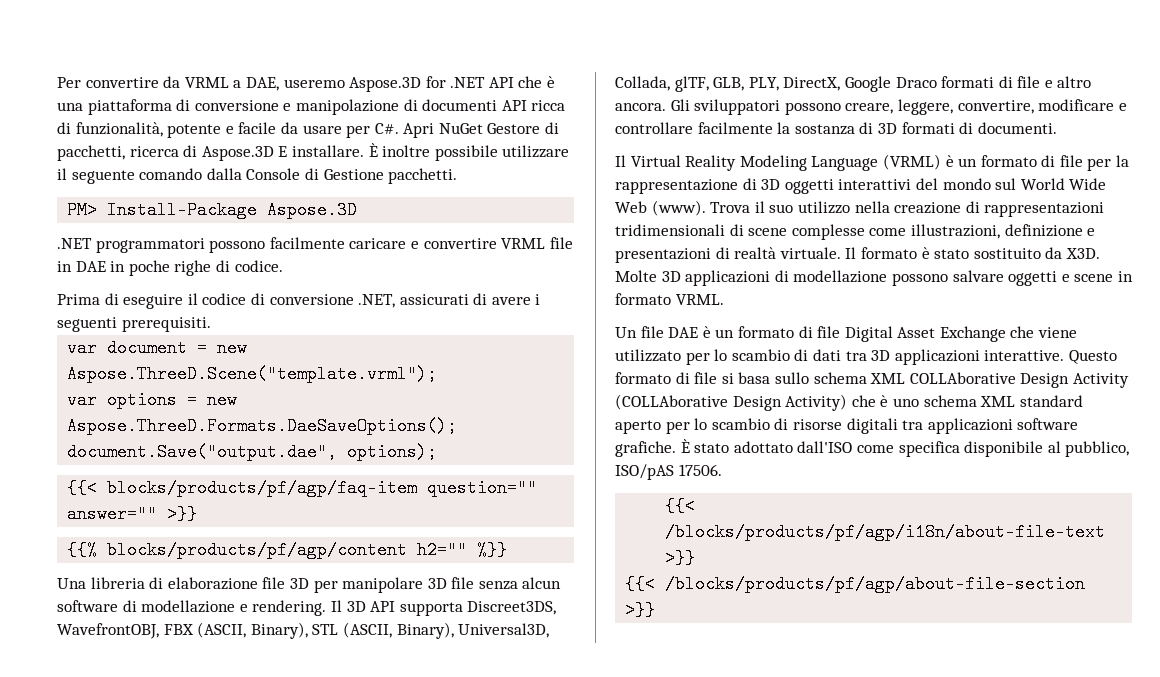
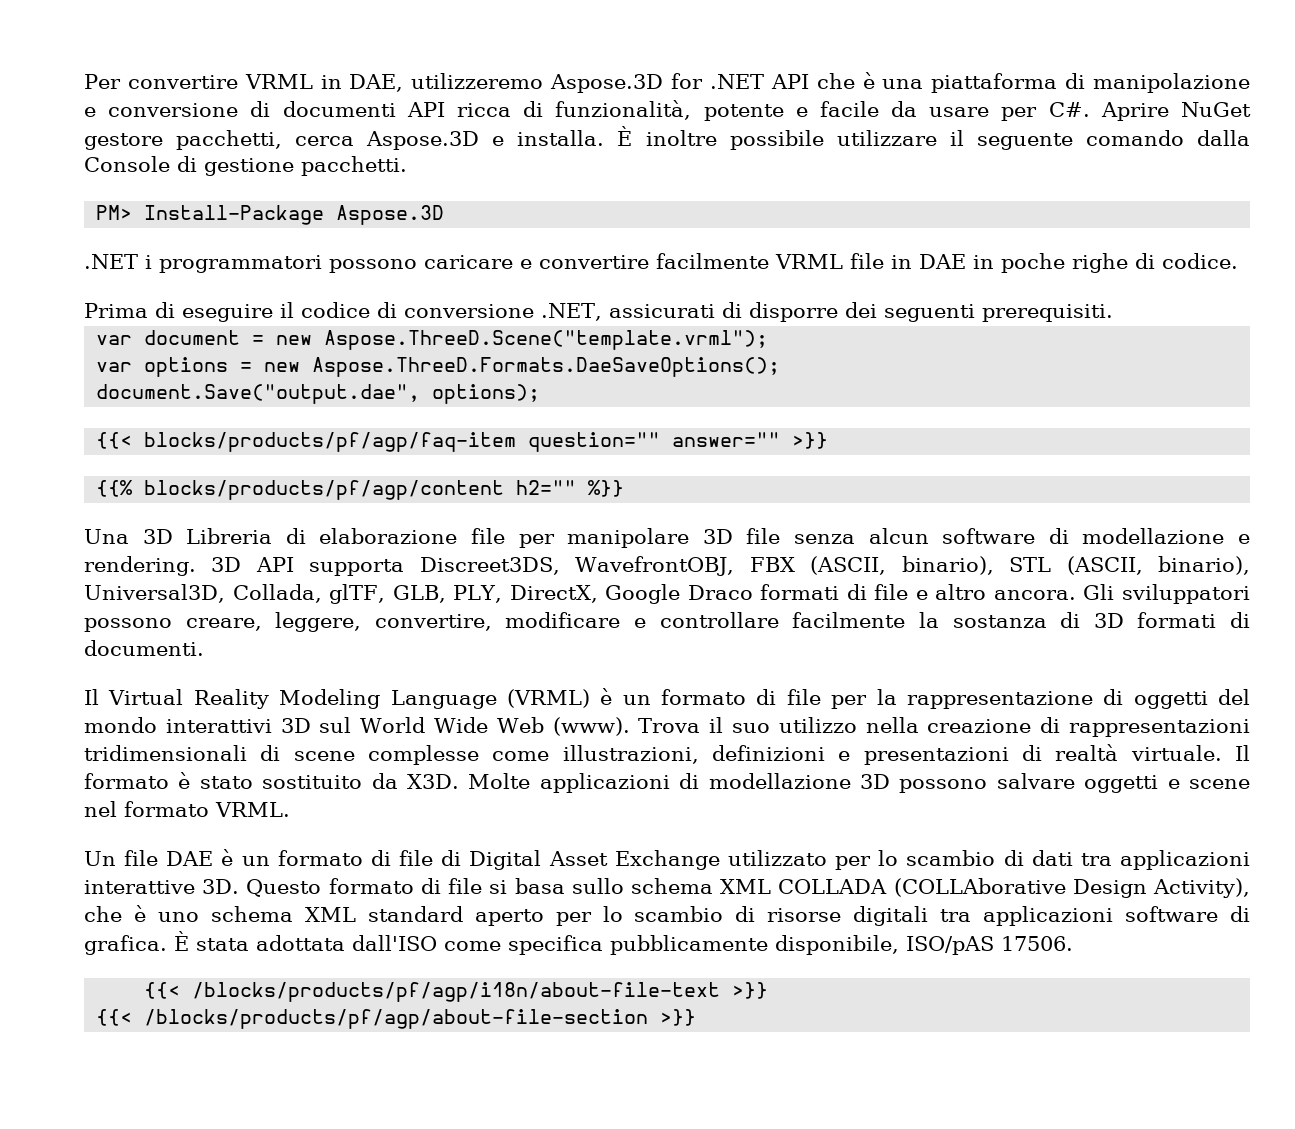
- Per convertire da VRML a DAE, useremo Aspose.3D for .NET API che è una piattaforma di conversione e manipolazione di documenti API ricca di funzionalità, potente e facile da usare per C#. Apri NuGet Gestore di pacchetti, ricerca di Aspose.3D E installare.
+ Per convertire VRML in DAE, utilizzeremo Aspose.3D for .NET API che è una piattaforma di manipolazione e conversione di documenti API ricca di funzionalità, potente e facile da usare per C#. Aprire NuGet gestore pacchetti, cerca Aspose.3D e installa.
- È inoltre possibile utilizzare il seguente comando dalla Console di Gestione pacchetti.
+ È inoltre possibile utilizzare il seguente comando dalla Console di gestione pacchetti.
- .NET programmatori possono facilmente caricare e convertire VRML file in DAE in poche righe di codice.
+ .NET i programmatori possono caricare e convertire facilmente VRML file in DAE in poche righe di codice.
- Prima di eseguire il codice di conversione .NET, assicurati di avere i seguenti prerequisiti.
+ Prima di eseguire il codice di conversione .NET, assicurati di disporre dei seguenti prerequisiti.
- Una libreria di elaborazione file 3D per manipolare 3D file senza alcun software di modellazione e rendering.
+ Una 3D Libreria di elaborazione file per manipolare 3D file senza alcun software di modellazione e rendering.
- Il 3D API supporta Discreet3DS, WavefrontOBJ, FBX (ASCII, Binary), STL (ASCII, Binary), Universal3D, Collada, glTF, GLB, PLY, DirectX, Google Draco formati di file e altro ancora.
+ 3D API supporta Discreet3DS, WavefrontOBJ, FBX (ASCII, binario), STL (ASCII, binario), Universal3D, Collada, glTF, GLB, PLY, DirectX, Google Draco formati di file e altro ancora.
- Il Virtual Reality Modeling Language (VRML) è un formato di file per la rappresentazione di 3D oggetti interattivi del mondo sul World Wide Web (www).
+ Il Virtual Reality Modeling Language (VRML) è un formato di file per la rappresentazione di oggetti del mondo interattivi 3D sul World Wide Web (www).
- Trova il suo utilizzo nella creazione di rappresentazioni tridimensionali di scene complesse come illustrazioni, definizione e presentazioni di realtà virtuale.
+ Trova il suo utilizzo nella creazione di rappresentazioni tridimensionali di scene complesse come illustrazioni, definizioni e presentazioni di realtà virtuale.
- Il formato è stato sostituito da X3D. Molte 3D applicazioni di modellazione possono salvare oggetti e scene in formato VRML.
+ Il formato è stato sostituito da X3D. Molte applicazioni di modellazione 3D possono salvare oggetti e scene nel formato VRML.
- Un file DAE è un formato di file Digital Asset Exchange che viene utilizzato per lo scambio di dati tra 3D applicazioni interattive.
+ Un file DAE è un formato di file di Digital Asset Exchange utilizzato per lo scambio di dati tra applicazioni interattive 3D.
- Questo formato di file si basa sullo schema XML COLLAborative Design Activity (COLLAborative Design Activity) che è uno schema XML standard aperto per lo scambio di risorse digitali tra applicazioni software grafiche. È stato adottato dall'ISO come specifica disponibile al pubblico, ISO/pAS 17506.
+ Questo formato di file si basa sullo schema XML COLLADA (COLLAborative Design Activity), che è uno schema XML standard aperto per lo scambio di risorse digitali tra applicazioni software di grafica. È stata adottata dall'ISO come specifica pubblicamente disponibile, ISO/pAS 17506.

